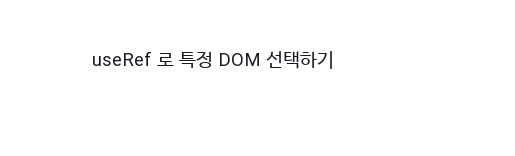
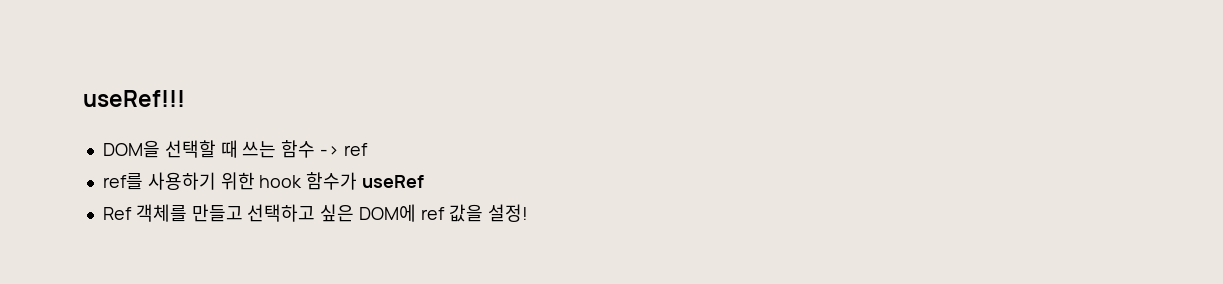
- useRef 로 특정 DOM 선택하기
+ useRef!!!
+ DOM을 선택할 때 쓰는 함수 -> ref
+ ref를 사용하기 위한 hook 함수가 useRef
+ Ref 객체를 만들고 선택하고 싶은 DOM에 ref 값을 설정!

